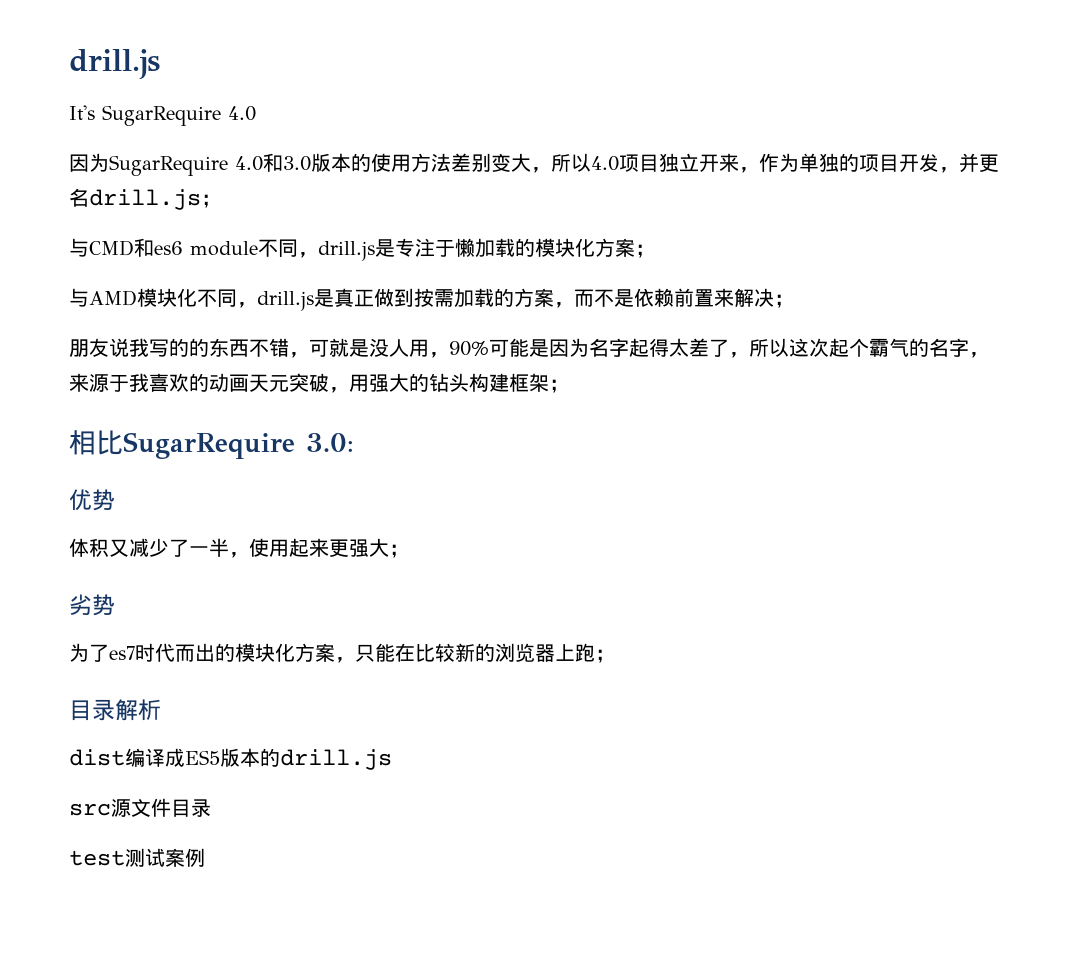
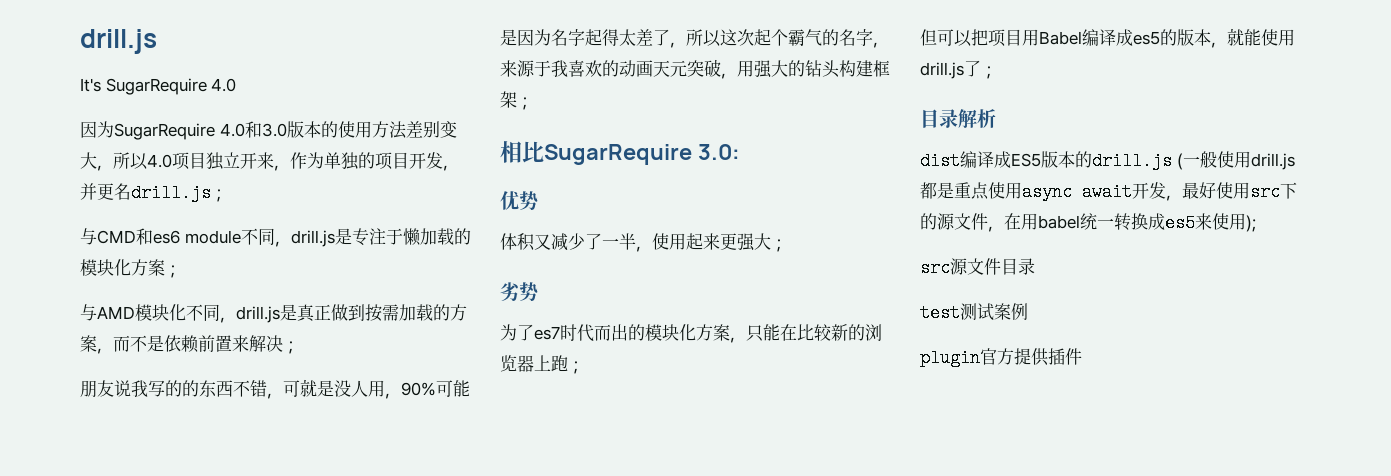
+ 但可以把项目用Babel编译成es5的版本，就能使用drill.js了；
- dist编译成ES5版本的drill.js
+ dist编译成ES5版本的drill.js (一般使用drill.js都是重点使用async await开发，最好使用src下的源文件，在用babel统一转换成es5来使用);
+ plugin官方提供插件

